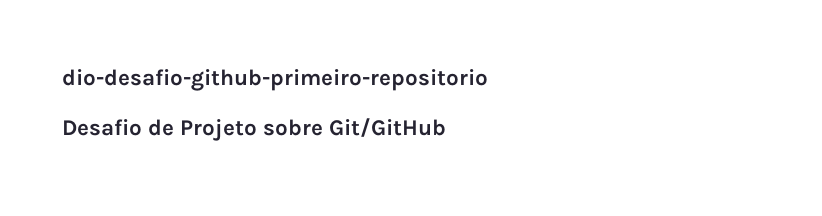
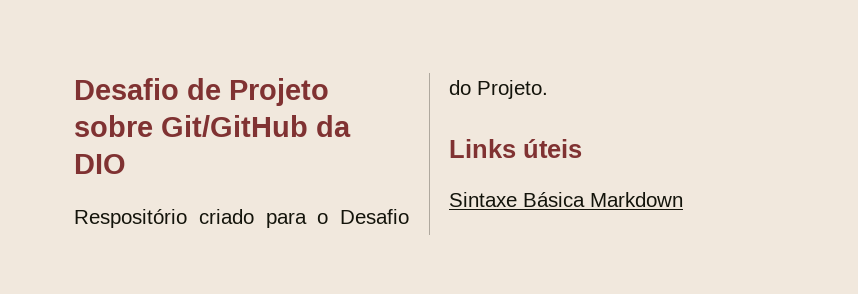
- dio-desafio-github-primeiro-repositorio
- Desafio de Projeto sobre Git/GitHub
+ Desafio de Projeto sobre Git/GitHub da DIO
+ Respositório criado para o Desafio do Projeto.
+ Links úteis
+ Sintaxe Básica Markdown

